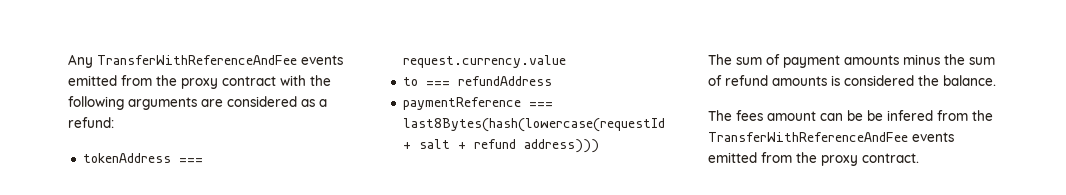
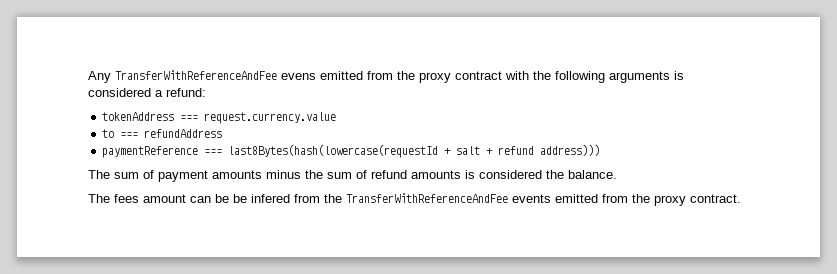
- Any TransferWithReferenceAndFee events emitted from the proxy contract with the following arguments are considered as a refund:
+ Any TransferWithReferenceAndFee evens emitted from the proxy contract with the following arguments is considered a refund:

